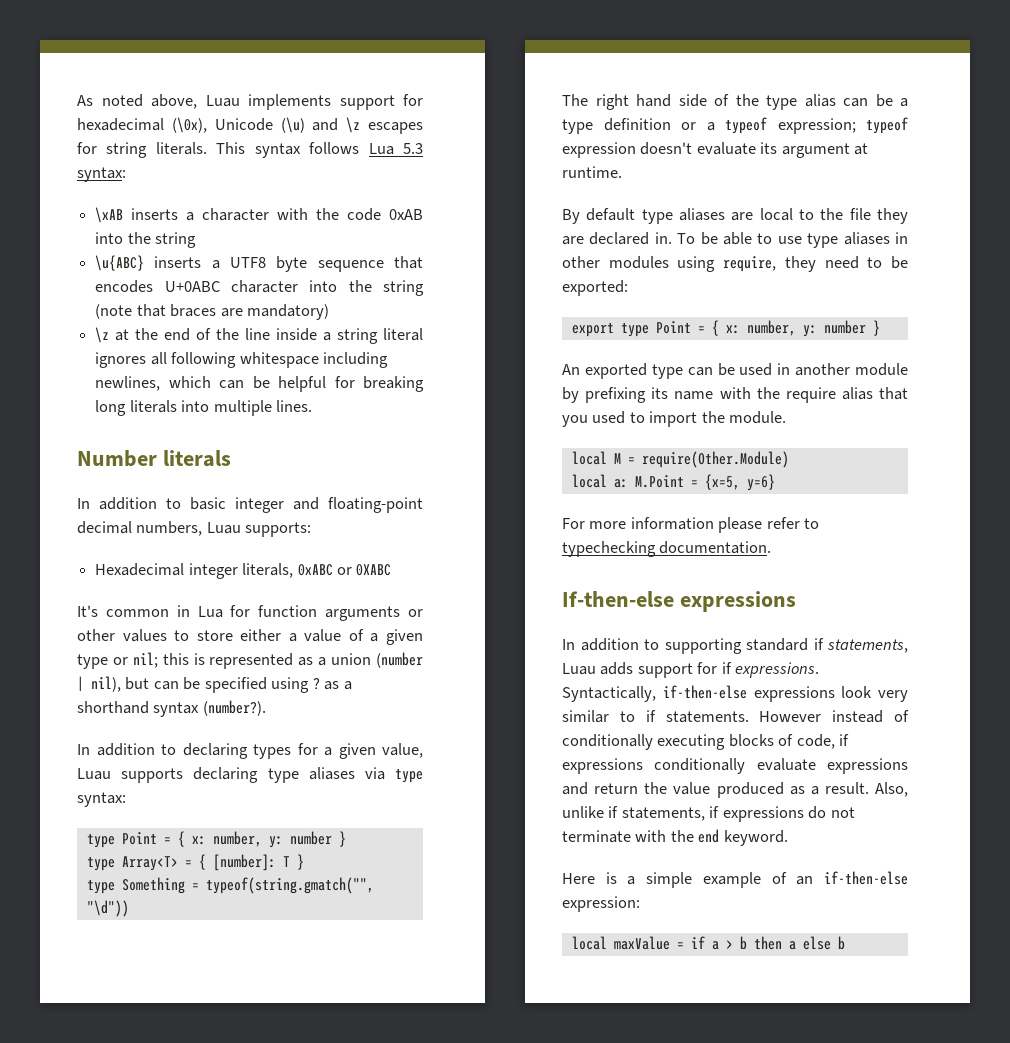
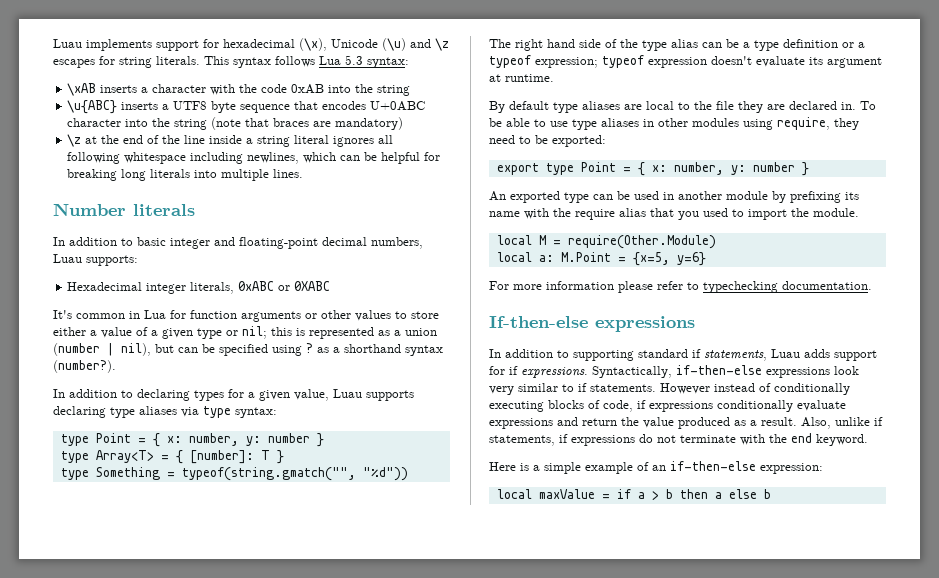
- As noted above, Luau implements support for hexadecimal (\0x), Unicode (\u) and \z escapes for string literals.
+ Luau implements support for hexadecimal (\x), Unicode (\u) and \z escapes for string literals.
- type Something = typeof(string.gmatch("", "\d"))
+ type Something = typeof(string.gmatch("", "%d"))

